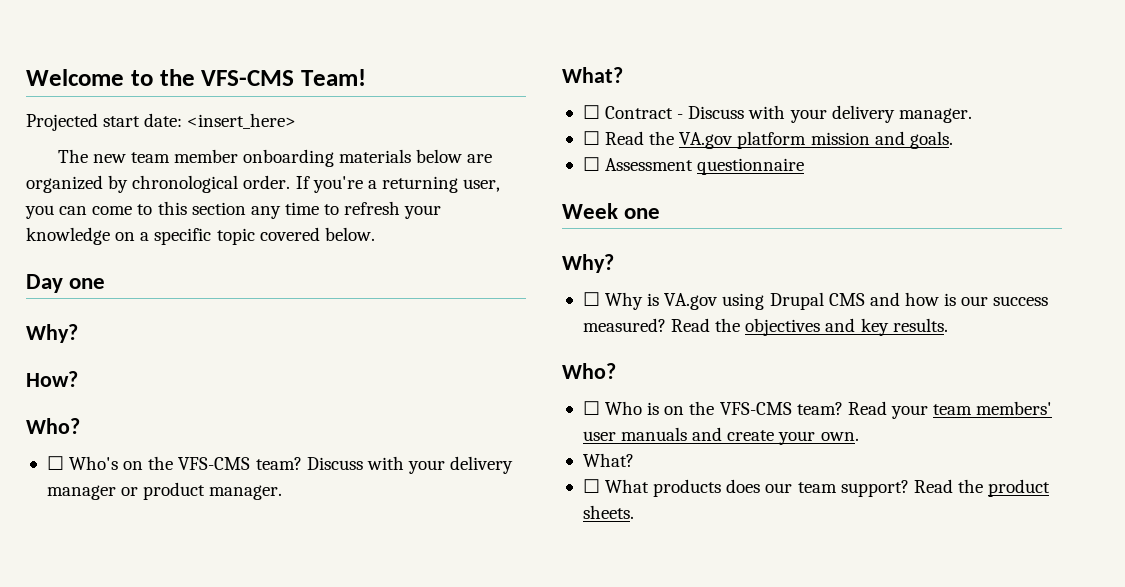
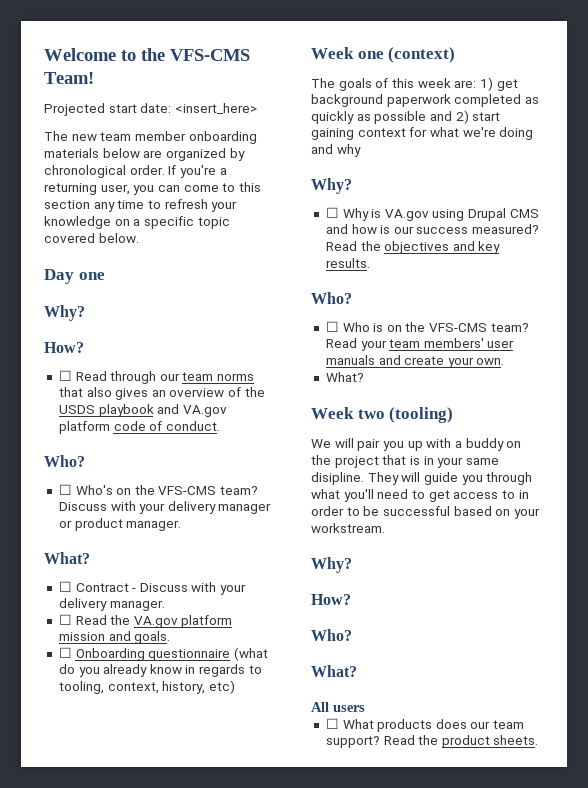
+ ☐ Read through our team norms that also gives an overview of the USDS playbook and VA.gov platform code of conduct.
- ☐ Assessment questionnaire
- Week one
+ ☐ Onboarding questionnaire (what do you already know in regards to tooling, context, history, etc)
+ Week one (context)
+ The goals of this week are: 1) get background paperwork completed as quickly as possible and 2) start gaining context for what we're doing and why
+ Week two (tooling)
+ We will pair you up with a buddy on the project that is in your same disipline. They will guide you through what you'll need to get access to in order to be successful based on your workstream.
+ Why?
+ How?
+ Who?
+ What?
+ All users

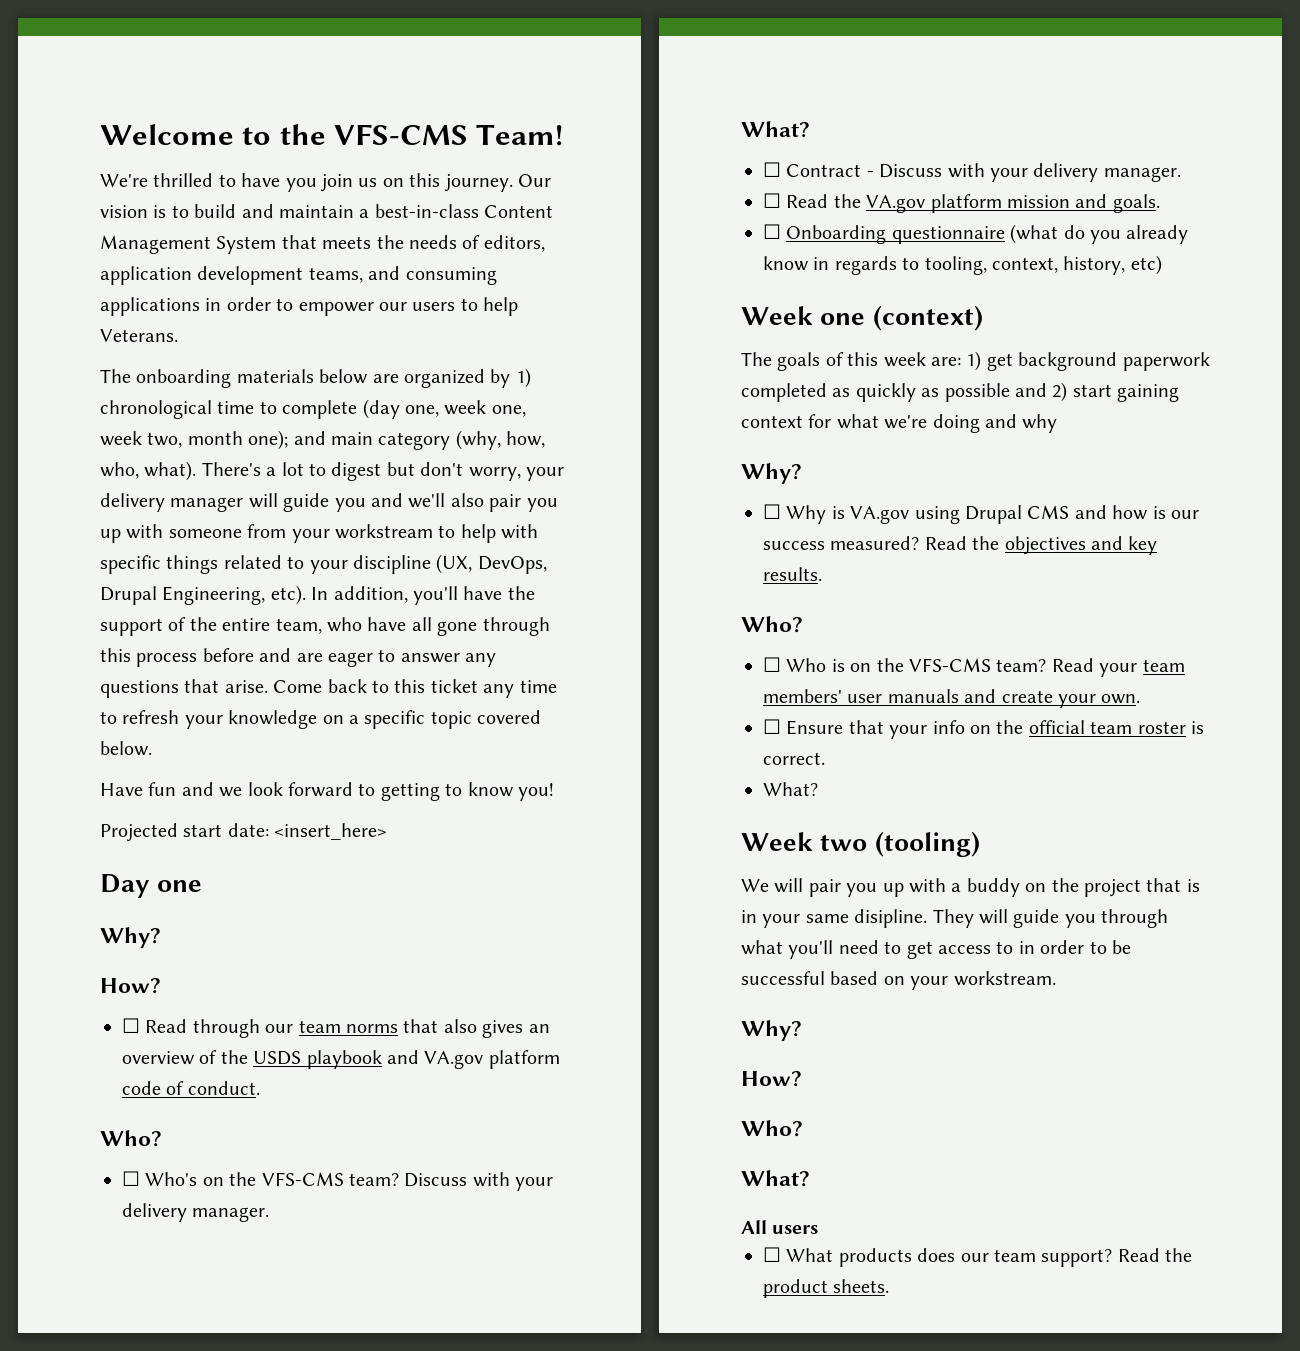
- Projected start date: <insert_here>
- The new team member onboarding materials below are organized by chronological order. If you're a returning user, you can come to this section any time to refresh your knowledge on a specific topic covered below.
+ We're thrilled to have you join us on this journey. Our vision is to build and maintain a best-in-class Content Management System that meets the needs of editors, application development teams, and consuming applications in order to empower our users to help Veterans.
+ The onboarding materials below are organized by 1) chronological time to complete (day one, week one, week two, month one); and main category (why, how, who, what). There's a lot to digest but don't worry, your delivery manager will guide you and we'll also pair you up with someone from your workstream to help with specific things related to your discipline (UX, DevOps, Drupal Engineering, etc). In addition, you'll have the support of the entire team, who have all gone through this process before and are eager to answer any questions that arise. Come back to this ticket any time to refresh your knowledge on a specific topic covered below.
+ Have fun and we look forward to getting to know you!
+ Projected start date: <insert_here>
- ☐ Who's on the VFS-CMS team? Discuss with your delivery manager or product manager.
+ ☐ Who's on the VFS-CMS team? Discuss with your delivery manager.
+ ☐ Ensure that your info on the official team roster is correct.

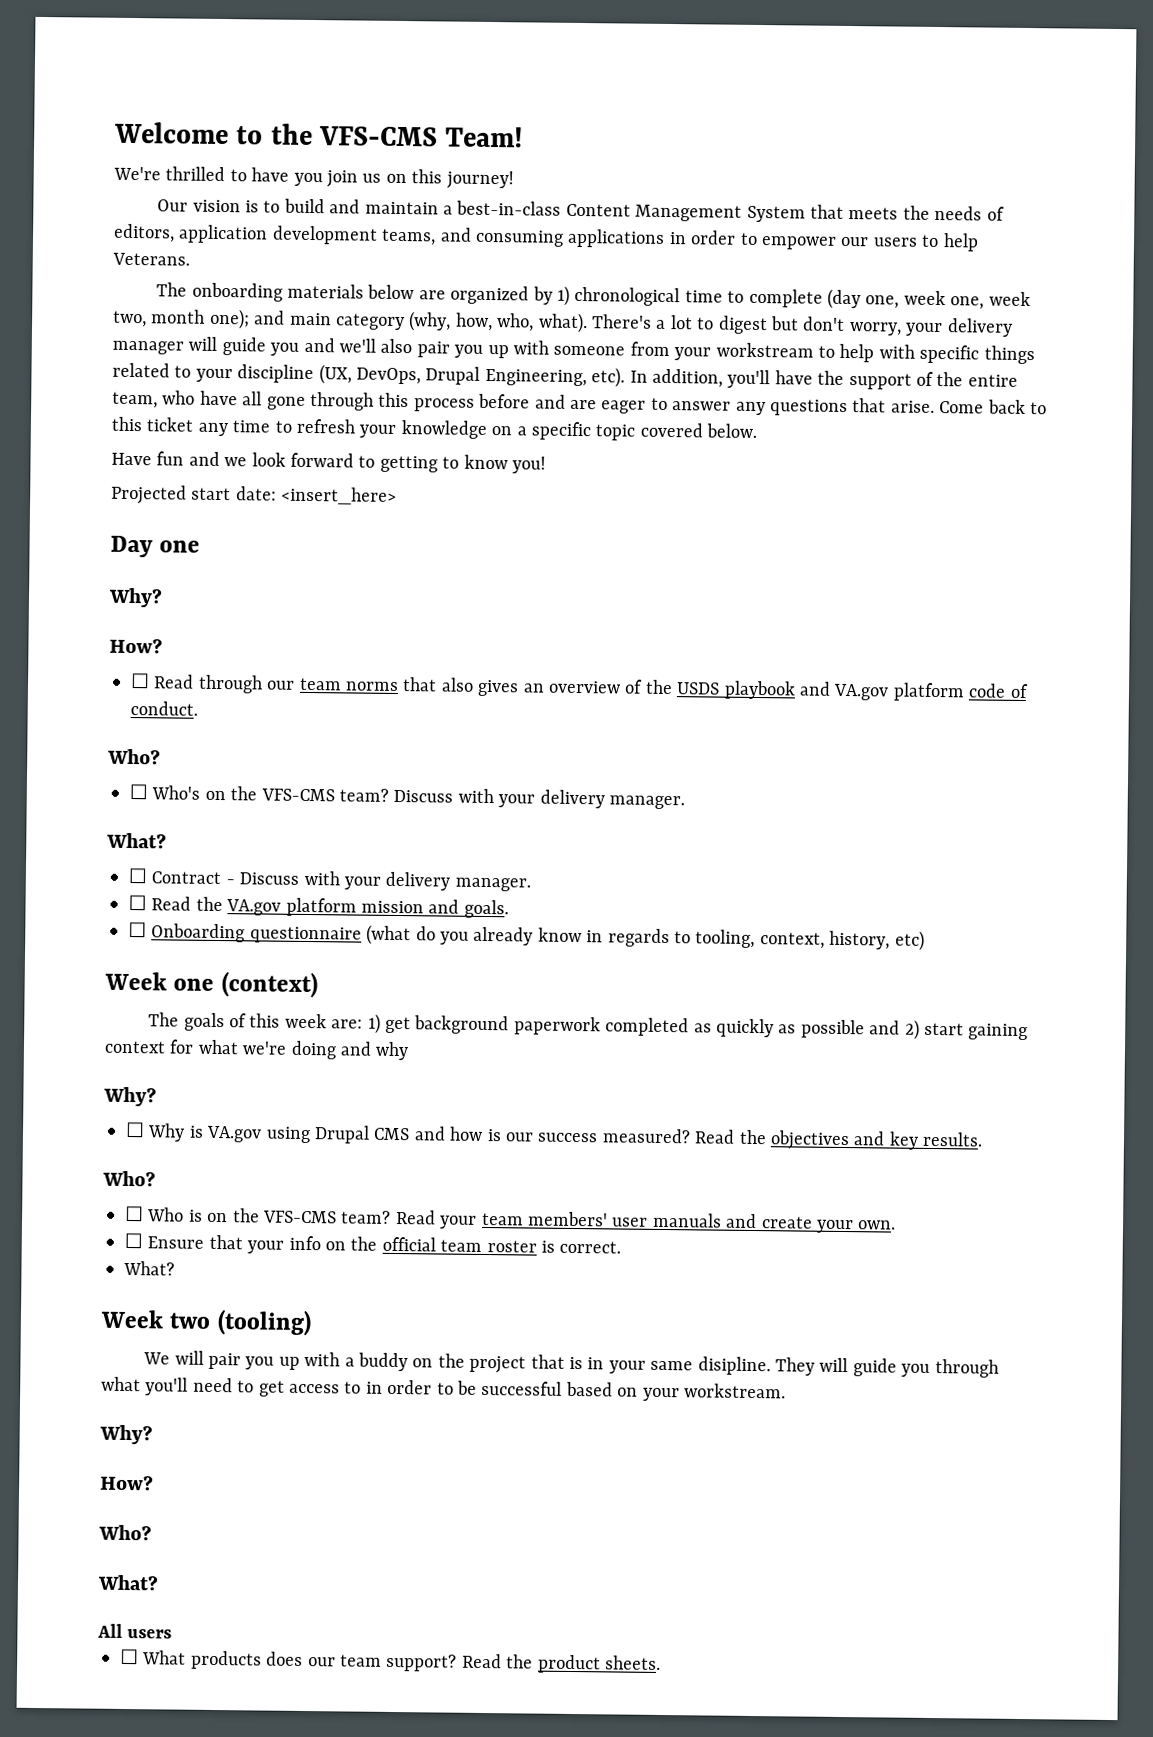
- We're thrilled to have you join us on this journey. Our vision is to build and maintain a best-in-class Content Management System that meets the needs of editors, application development teams, and consuming applications in order to empower our users to help Veterans.
+ We're thrilled to have you join us on this journey!
+ Our vision is to build and maintain a best-in-class Content Management System that meets the needs of editors, application development teams, and consuming applications in order to empower our users to help Veterans.

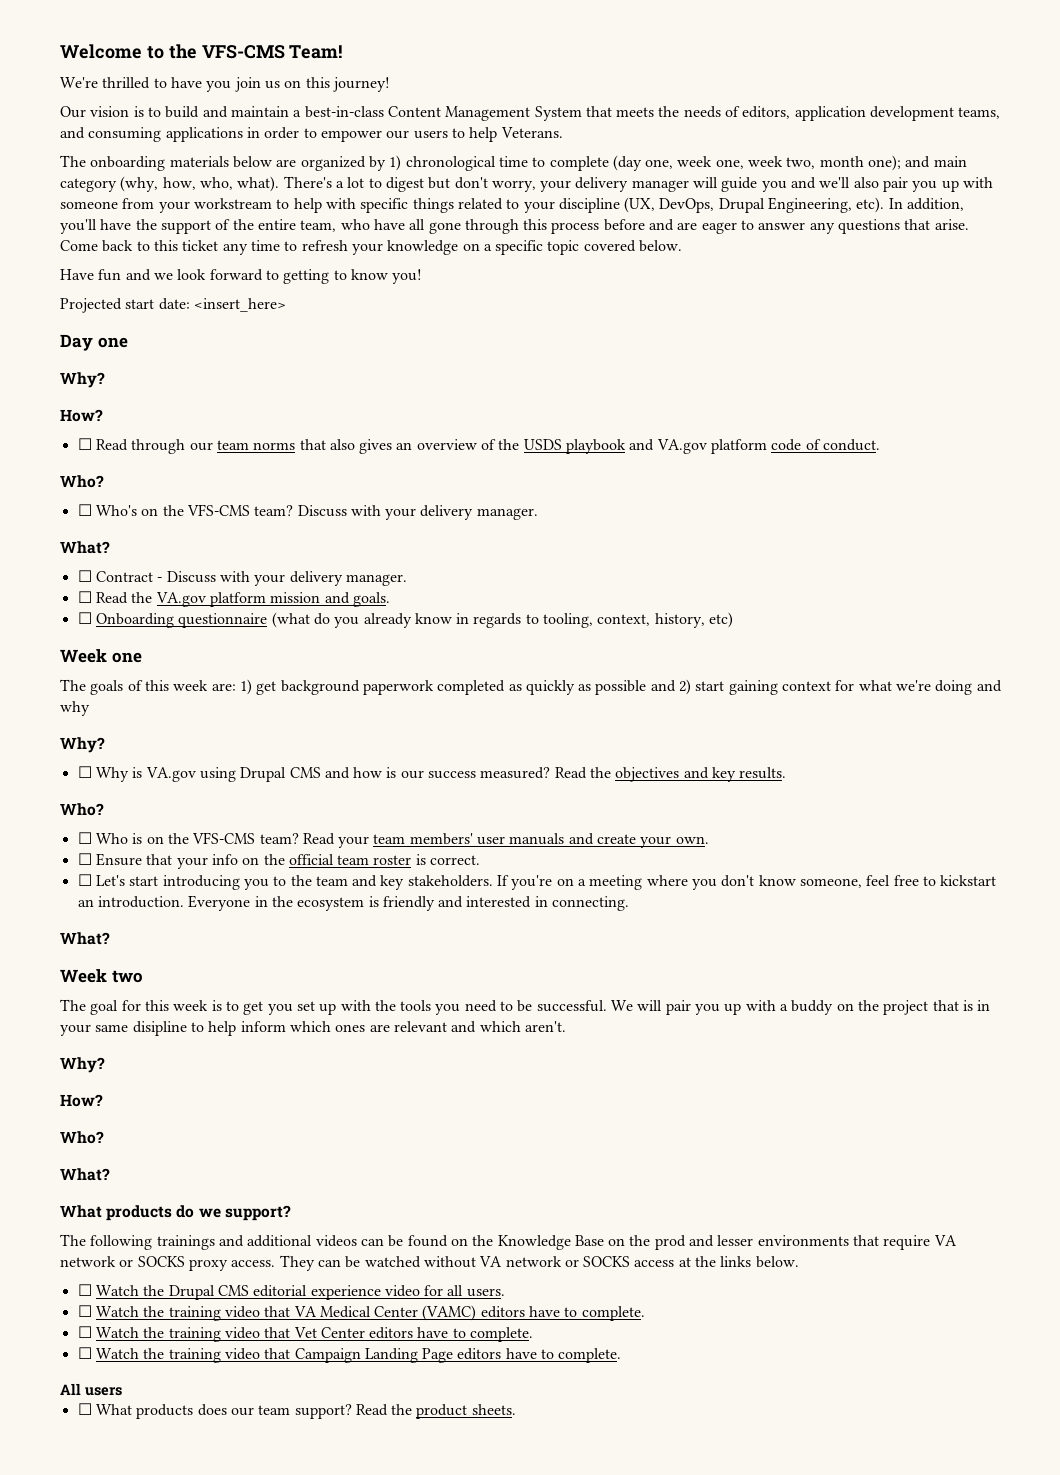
- Week one (context)
+ Week one
  ☐ Ensure that your info on the official team roster is correct.
+ ☐ Let's start introducing you to the team and key stakeholders. If you're on a meeting where you don't know someone, feel free to kickstart an introduction. Everyone in the ecosystem is friendly and interested in connecting.
  What?
- Week two (tooling)
- We will pair you up with a buddy on the project that is in your same disipline. They will guide you through what you'll need to get access to in order to be successful based on your workstream.
+ Week two
+ The goal for this week is to get you set up with the tools you need to be successful. We will pair you up with a buddy on the project that is in your same disipline to help inform which ones are relevant and which aren't.
  Why?
  How?
  Who?
  What?
+ What products do we support?
+ The following trainings and additional videos can be found on the Knowledge Base on the prod and lesser environments that require VA network or SOCKS proxy access. They can be watched without VA network or SOCKS access at the links below.
+ ☐ Watch the Drupal CMS editorial experience video for all users.
+ ☐ Watch the training video that VA Medical Center (VAMC) editors have to complete.
+ ☐ Watch the training video that Vet Center editors have to complete.
+ ☐ Watch the training video that Campaign Landing Page editors have to complete.

